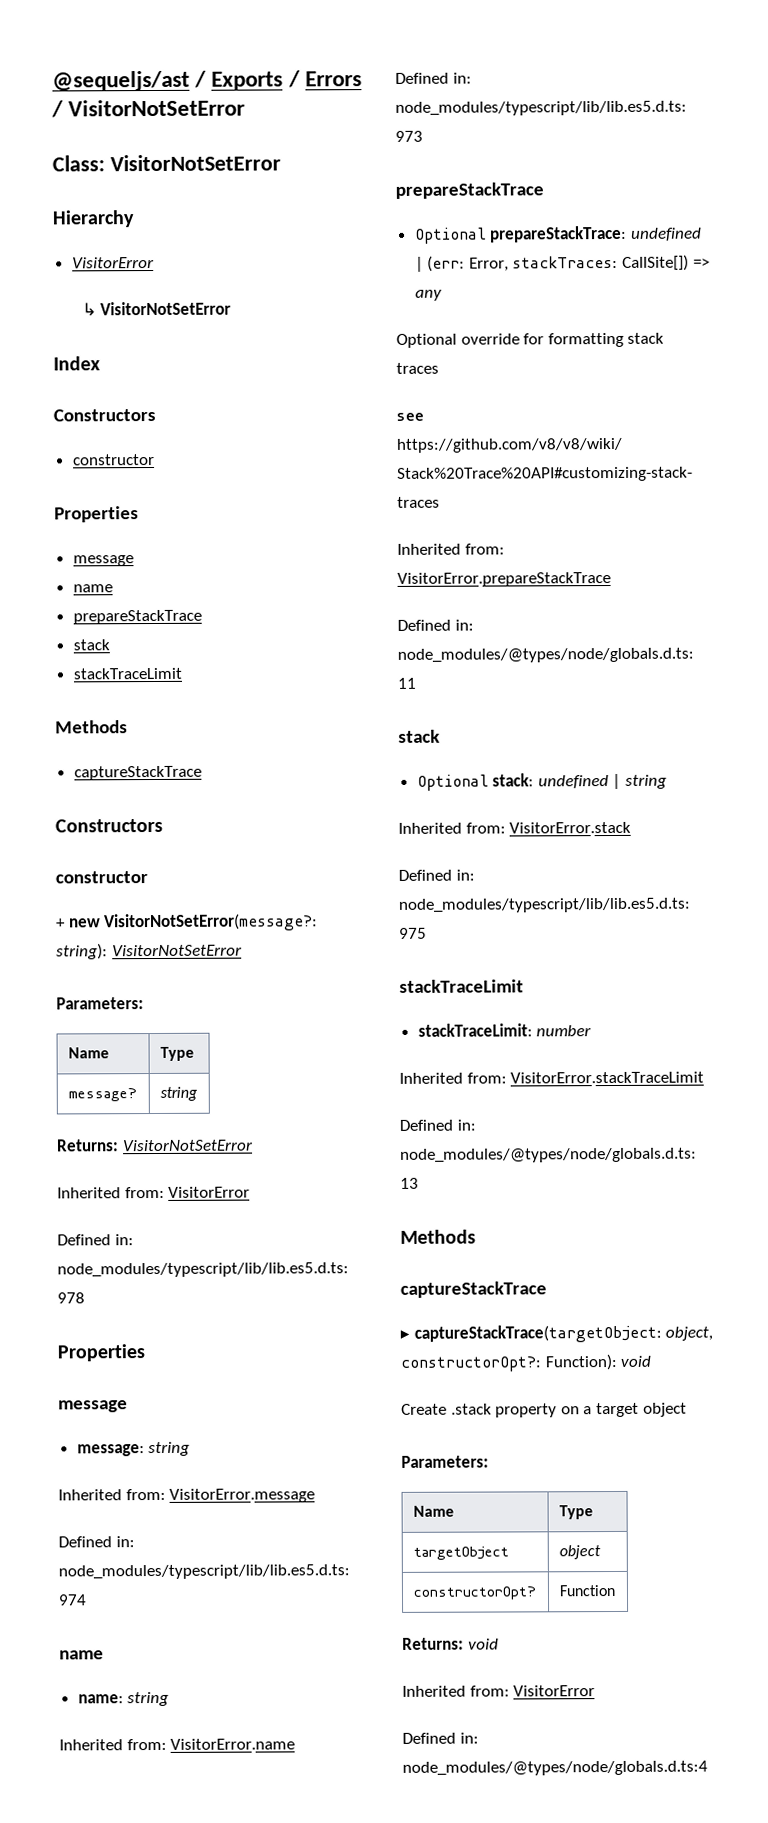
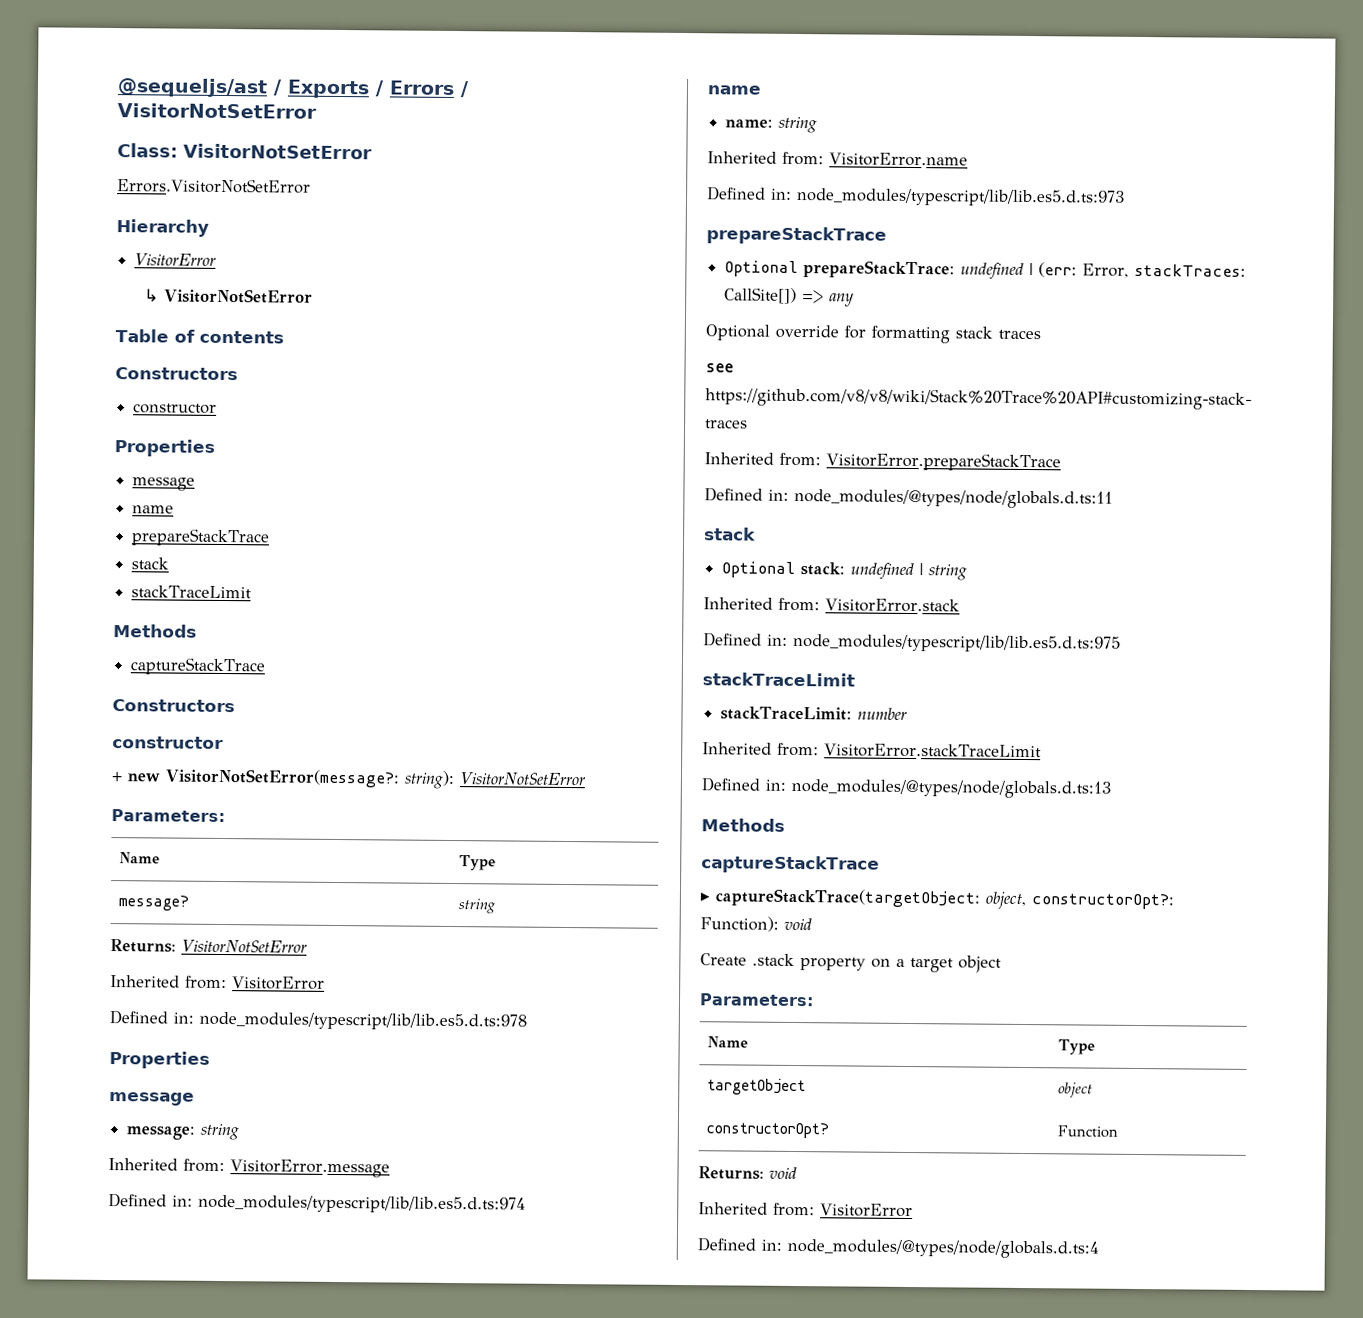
+ Errors.VisitorNotSetError
- Index
+ Table of contents

